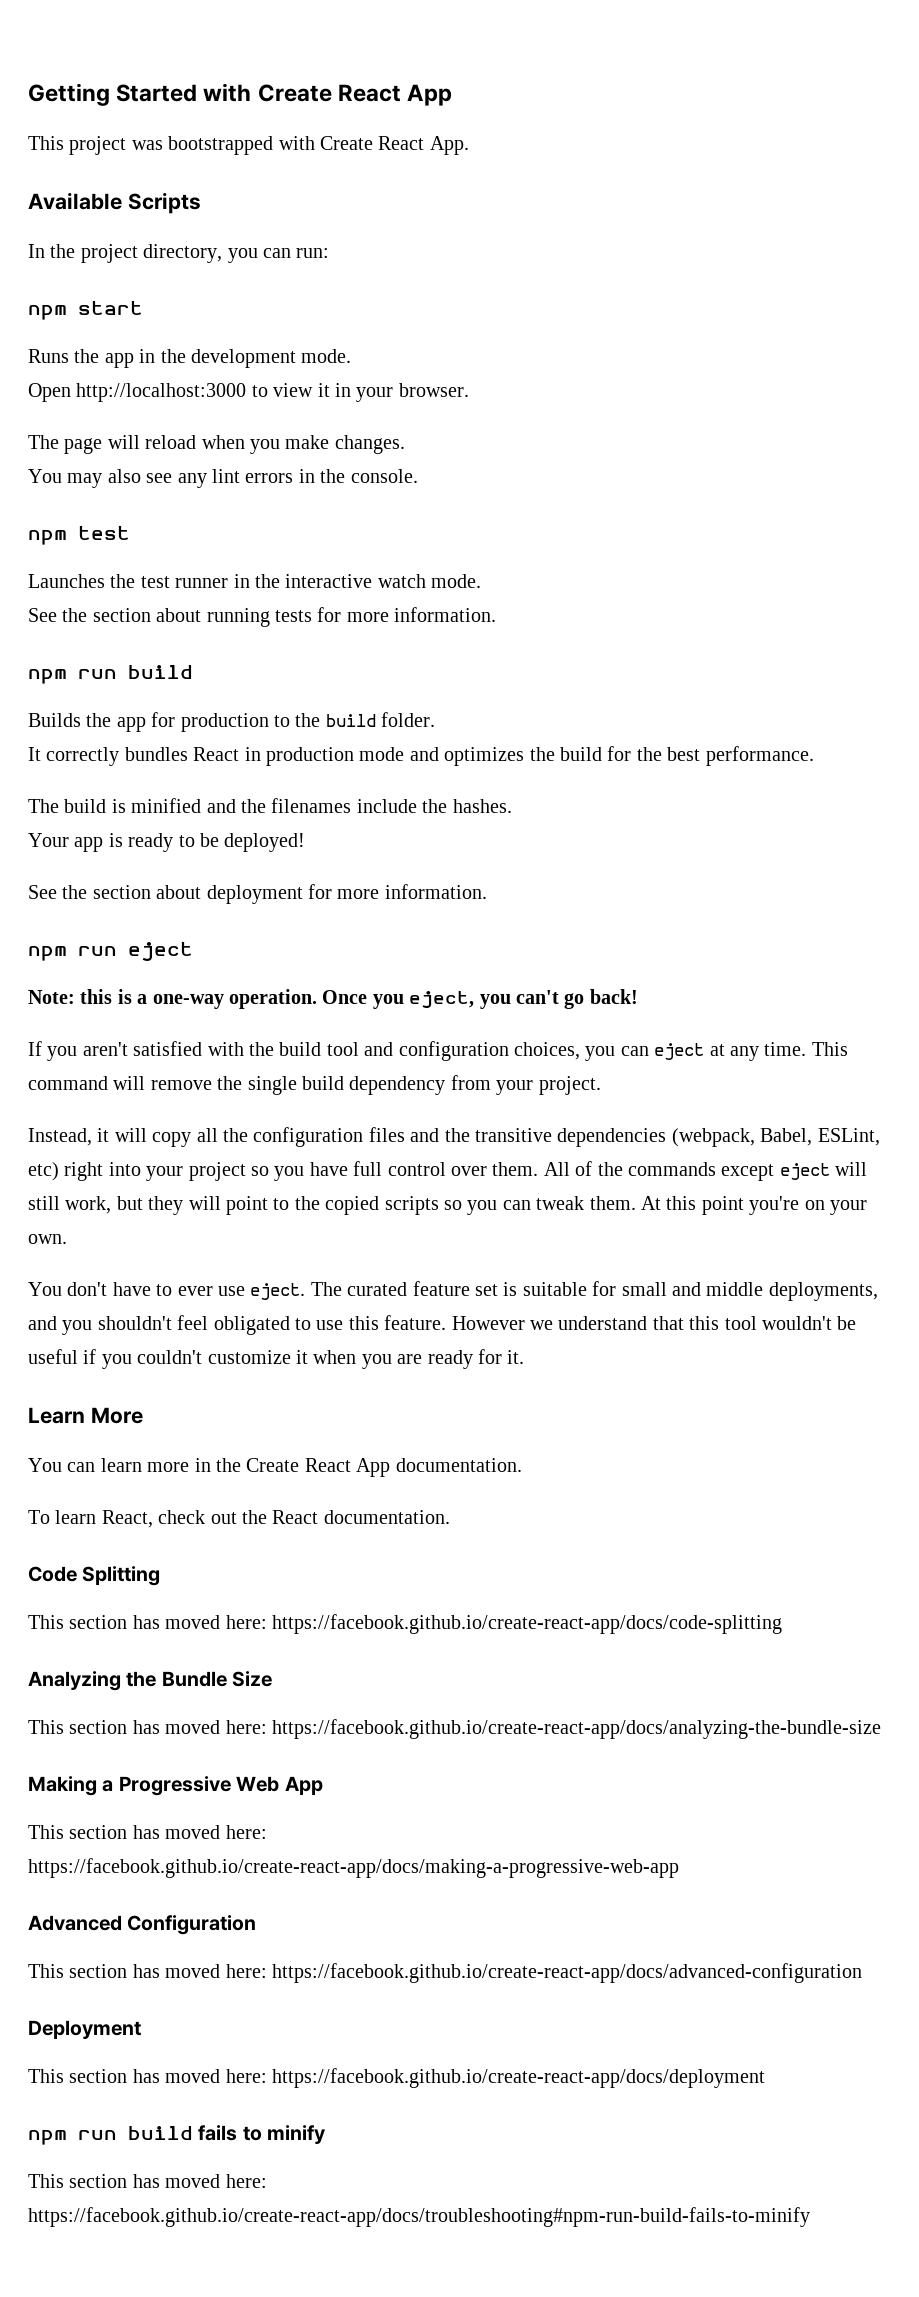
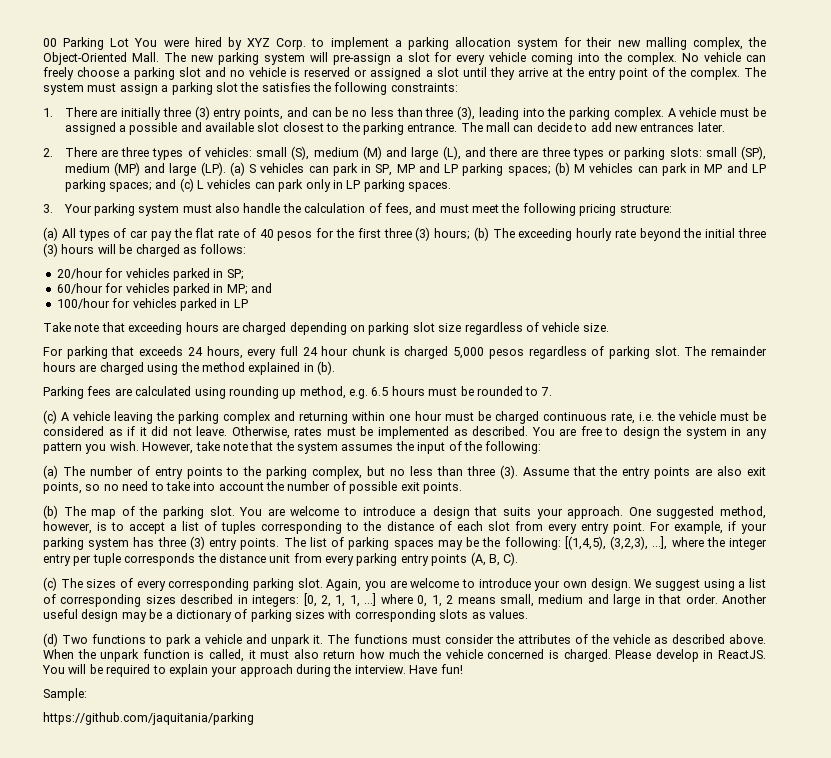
- Getting Started with Create React App
- This project was bootstrapped with Create React App.
- Available Scripts
- In the project directory, you can run:
- npm start
- Runs the app in the development mode.
- Open http://localhost:3000 to view it in your browser.
- The page will reload when you make changes.
- You may also see any lint errors in the console.
- npm test
- Launches the test runner in the interactive watch mode.
- See the section about running tests for more information.
- npm run build
- Builds the app for production to the build folder.
- It correctly bundles React in production mode and optimizes the build for the best performance.
- The build is minified and the filenames include the hashes.
- Your app is ready to be deployed!
- See the section about deployment for more information.
- npm run eject
- Note: this is a one-way operation. Once you eject, you can't go back!
- If you aren't satisfied with the build tool and configuration choices, you can eject at any time. This command will remove the single build dependency from your project.
- Instead, it will copy all the configuration files and the transitive dependencies (webpack, Babel, ESLint, etc) right into your project so you have full control over them. All of the commands except eject will still work, but they will point to the copied scripts so you can tweak them. At this point you're on your own.
- You don't have to ever use eject. The curated feature set is suitable for small and middle deployments, and you shouldn't feel obligated to use this feature. However we understand that this tool wouldn't be useful if you couldn't customize it when you are ready for it.
- Learn More
- You can learn more in the Create React App documentation.
- To learn React, check out the React documentation.
- Code Splitting
- This section has moved here: https://facebook.github.io/create-react-app/docs/code-splitting
- Analyzing the Bundle Size
- This section has moved here: https://facebook.github.io/create-react-app/docs/analyzing-the-bundle-size
- Making a Progressive Web App
- This section has moved here: https://facebook.github.io/create-react-app/docs/making-a-progressive-web-app
- Advanced Configuration
- This section has moved here: https://facebook.github.io/create-react-app/docs/advanced-configuration
- Deployment
- This section has moved here: https://facebook.github.io/create-react-app/docs/deployment
- npm run build fails to minify
- This section has moved here: https://facebook.github.io/create-react-app/docs/troubleshooting#npm-run-build-fails-to-minify
+ 00 Parking Lot You were hired by XYZ Corp. to implement a parking allocation system for their new malling complex, the Object-Oriented Mall. The new parking system will pre-assign a slot for every vehicle coming into the complex. No vehicle can freely choose a parking slot and no vehicle is reserved or assigned a slot until they arrive at the entry point of the complex. The system must assign a parking slot the satisfies the following constraints:
+ 1. There are initially three (3) entry points, and can be no less than three (3), leading into the parking complex. A vehicle must be assigned a possible and available slot closest to the parking entrance. The mall can decide to add new entrances later.
+ 2. There are three types of vehicles: small (S), medium (M) and large (L), and there are three types or parking slots: small (SP), medium (MP) and large (LP). (a) S vehicles can park in SP, MP and LP parking spaces; (b) M vehicles can park in MP and LP parking spaces; and (c) L vehicles can park only in LP parking spaces.
+ 3. Your parking system must also handle the calculation of fees, and must meet the following pricing structure:
+ (a) All types of car pay the flat rate of 40 pesos for the first three (3) hours; (b) The exceeding hourly rate beyond the initial three (3) hours will be charged as follows:
+ 20/hour for vehicles parked in SP;
+ 60/hour for vehicles parked in MP; and
+ 100/hour for vehicles parked in LP
+ Take note that exceeding hours are charged depending on parking slot size regardless of vehicle size.
+ For parking that exceeds 24 hours, every full 24 hour chunk is charged 5,000 pesos regardless of parking slot. The remainder hours are charged using the method explained in (b).
+ Parking fees are calculated using rounding up method, e.g. 6.5 hours must be rounded to 7.
+ (c) A vehicle leaving the parking complex and returning within one hour must be charged continuous rate, i.e. the vehicle must be considered as if it did not leave. Otherwise, rates must be implemented as described. You are free to design the system in any pattern you wish. However, take note that the system assumes the input of the following:
+ (a) The number of entry points to the parking complex, but no less than three (3). Assume that the entry points are also exit points, so no need to take into account the number of possible exit points.
+ (b) The map of the parking slot. You are welcome to introduce a design that suits your approach. One suggested method, however, is to accept a list of tuples corresponding to the distance of each slot from every entry point. For example, if your parking system has three (3) entry points. The list of parking spaces may be the following: [(1,4,5), (3,2,3), ...], where the integer entry per tuple corresponds the distance unit from every parking entry points (A, B, C).
+ (c) The sizes of every corresponding parking slot. Again, you are welcome to introduce your own design. We suggest using a list of corresponding sizes described in integers: [0, 2, 1, 1, ...] where 0, 1, 2 means small, medium and large in that order. Another useful design may be a dictionary of parking sizes with corresponding slots as values.
+ (d) Two functions to park a vehicle and unpark it. The functions must consider the attributes of the vehicle as described above. When the unpark function is called, it must also return how much the vehicle concerned is charged. Please develop in ReactJS. You will be required to explain your approach during the interview. Have fun!
+ Sample:
+ https://github.com/jaquitania/parking

